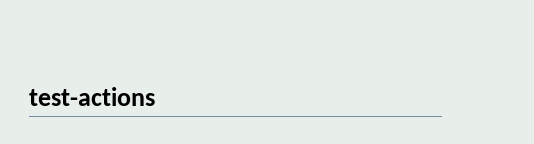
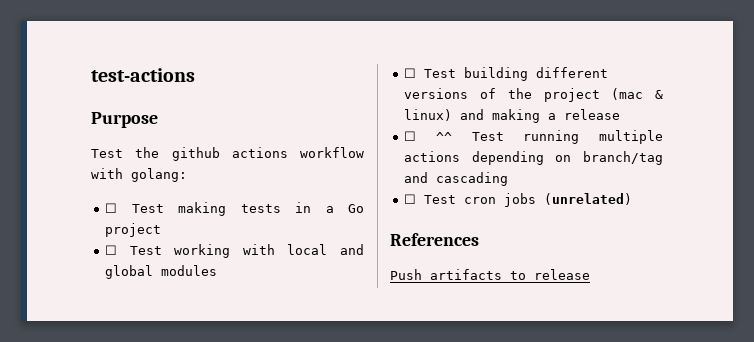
+ Purpose
+ Test the github actions workflow with golang:
+ ☐ Test making tests in a Go project
+ ☐ Test working with local and global modules
+ ☐ Test building different versions of the project (mac & linux) and making a release
+ ☐ ^^ Test running multiple actions depending on branch/tag and cascading
+ ☐ Test cron jobs (unrelated)
+ References
+ Push artifacts to release

